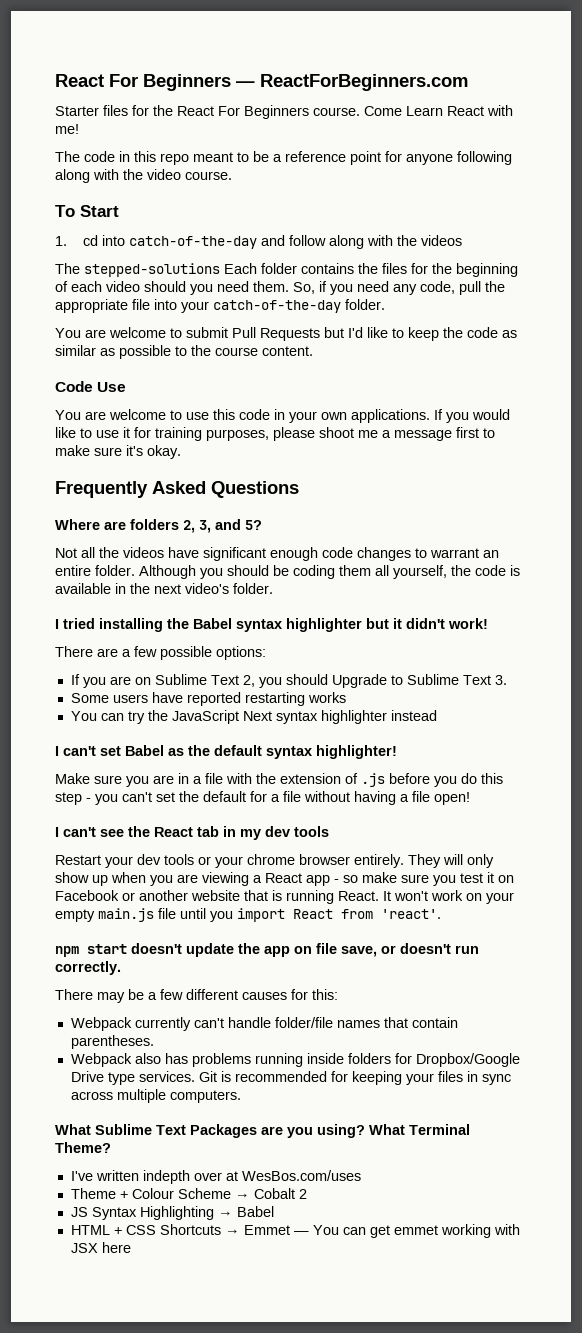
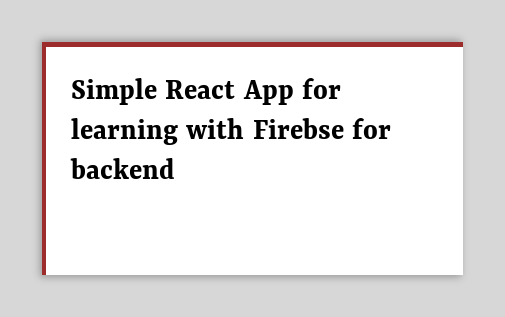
- React For Beginners — ReactForBeginners.com
- Starter files for the React For Beginners course. Come Learn React with me!
- The code in this repo meant to be a reference point for anyone following along with the video course.
- To Start
- 1. cd into catch-of-the-day and follow along with the videos
- The stepped-solutions Each folder contains the files for the beginning of each video should you need them. So, if you need any code, pull the appropriate file into your catch-of-the-day folder.
- You are welcome to submit Pull Requests but I'd like to keep the code as similar as possible to the course content.
- Code Use
- You are welcome to use this code in your own applications. If you would like to use it for training purposes, please shoot me a message first to make sure it's okay.
- Frequently Asked Questions
- Where are folders 2, 3, and 5?
- Not all the videos have significant enough code changes to warrant an entire folder. Although you should be coding them all yourself, the code is available in the next video's folder.
- I tried installing the Babel syntax highlighter but it didn't work!
- There are a few possible options:
- If you are on Sublime Text 2, you should Upgrade to Sublime Text 3.
- Some users have reported restarting works
- You can try the JavaScript Next syntax highlighter instead
- I can't set Babel as the default syntax highlighter!
- Make sure you are in a file with the extension of .js before you do this step - you can't set the default for a file without having a file open!
- I can't see the React tab in my dev tools
- Restart your dev tools or your chrome browser entirely. They will only show up when you are viewing a React app - so make sure you test it on Facebook or another website that is running React. It won't work on your empty main.js file until you import React from 'react'.
- npm start doesn't update the app on file save, or doesn't run correctly.
- There may be a few different causes for this:
- Webpack currently can't handle folder/file names that contain parentheses.
- Webpack also has problems running inside folders for Dropbox/Google Drive type services. Git is recommended for keeping your files in sync across multiple computers.
- What Sublime Text Packages are you using? What Terminal Theme?
- I've written indepth over at WesBos.com/uses
- Theme + Colour Scheme → Cobalt 2
- JS Syntax Highlighting → Babel
- HTML + CSS Shortcuts → Emmet — You can get emmet working with JSX here
+ Simple React App for learning with Firebse for backend

